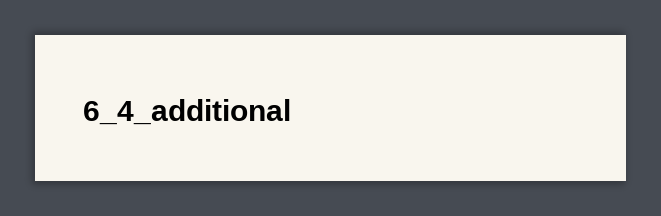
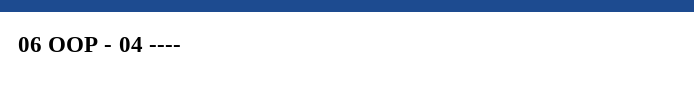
- 6_4_additional
+ 06 OOP - 04 ----

